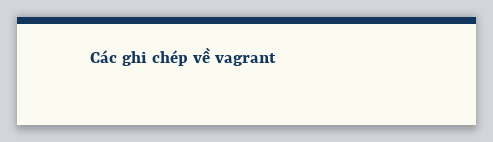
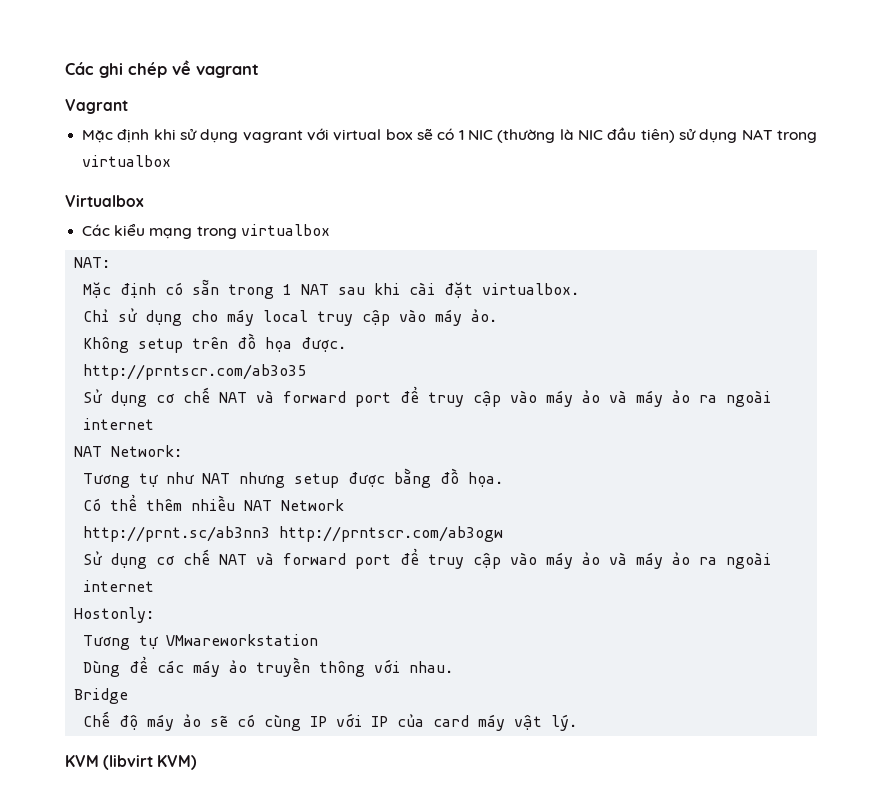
+ Vagrant
+ Mặc định khi sử dụng vagrant với virtual box sẽ có 1 NIC (thường là NIC đầu tiên) sử dụng NAT trong virtualbox
+ Virtualbox
+ Các kiểu mạng trong virtualbox
+ NAT:
+ Mặc định có sẵn trong 1 NAT sau khi cài đặt virtualbox.
+ Chỉ sử dụng cho máy local truy cập vào máy ảo.
+ Không setup trên đồ họa được.
+ http://prntscr.com/ab3o35
+ Sử dụng cơ chế NAT và forward port để truy cập vào máy ảo và máy ảo ra ngoài internet
+ NAT Network:
+ Tương tự như NAT nhưng setup được bằng đồ họa.
+ Có thể thêm nhiều NAT Network
+ http://prnt.sc/ab3nn3 http://prntscr.com/ab3ogw
+ Sử dụng cơ chế NAT và forward port để truy cập vào máy ảo và máy ảo ra ngoài internet
+ Hostonly:
+ Tương tự VMwareworkstation
+ Dùng để các máy ảo truyền thông với nhau.
+ Bridge
+ Chế độ máy ảo sẽ có cùng IP với IP của card máy vật lý.
+ KVM (libvirt KVM)

